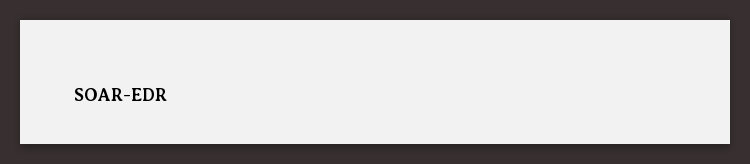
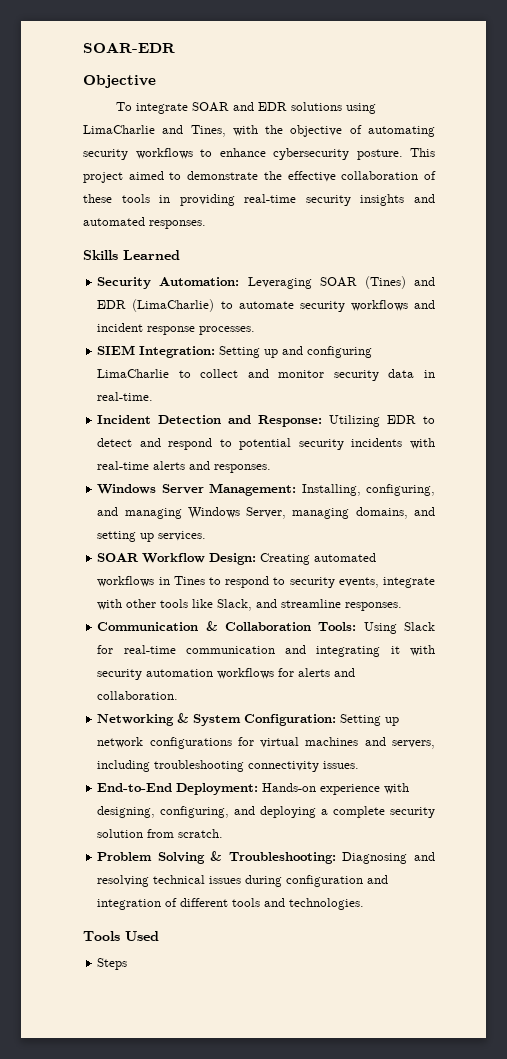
+ Objective
+ To integrate SOAR and EDR solutions using LimaCharlie and Tines, with the objective of automating security workflows to enhance cybersecurity posture. This project aimed to demonstrate the effective collaboration of these tools in providing real-time security insights and automated responses.
+ Skills Learned
+ Security Automation: Leveraging SOAR (Tines) and EDR (LimaCharlie) to automate security workflows and incident response processes.
+ SIEM Integration: Setting up and configuring LimaCharlie to collect and monitor security data in real-time.
+ Incident Detection and Response: Utilizing EDR to detect and respond to potential security incidents with real-time alerts and responses.
+ Windows Server Management: Installing, configuring, and managing Windows Server, managing domains, and setting up services.
+ SOAR Workflow Design: Creating automated workflows in Tines to respond to security events, integrate with other tools like Slack, and streamline responses.
+ Communication & Collaboration Tools: Using Slack for real-time communication and integrating it with security automation workflows for alerts and collaboration.
+ Networking & System Configuration: Setting up network configurations for virtual machines and servers, including troubleshooting connectivity issues.
+ End-to-End Deployment: Hands-on experience with designing, configuring, and deploying a complete security solution from scratch.
+ Problem Solving & Troubleshooting: Diagnosing and resolving technical issues during configuration and integration of different tools and technologies.
+ Tools Used
+ Steps

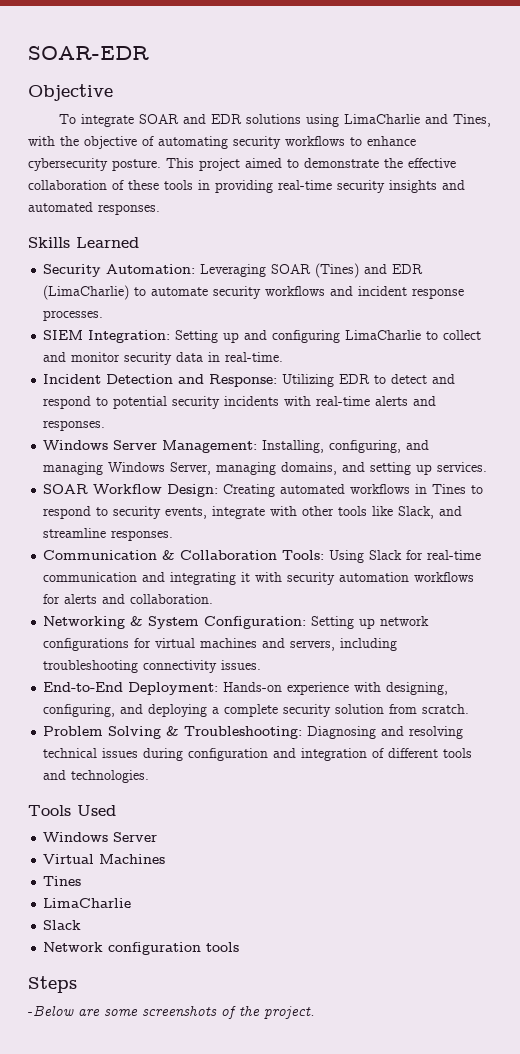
  Tools Used
+ Windows Server
+ Virtual Machines
+ Tines
+ LimaCharlie
+ Slack
+ Network configuration tools
  Steps
+ -Below are some screenshots of the project.

